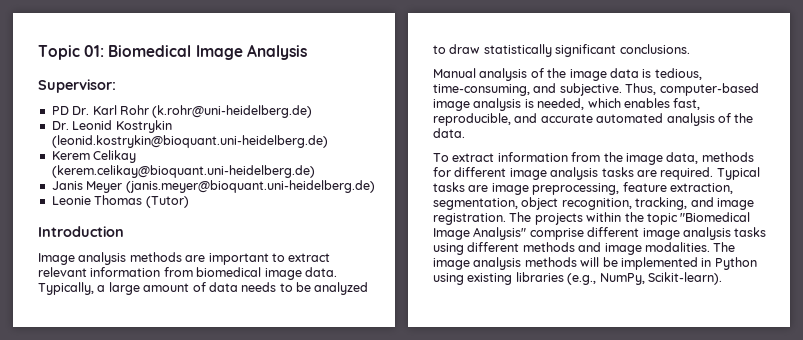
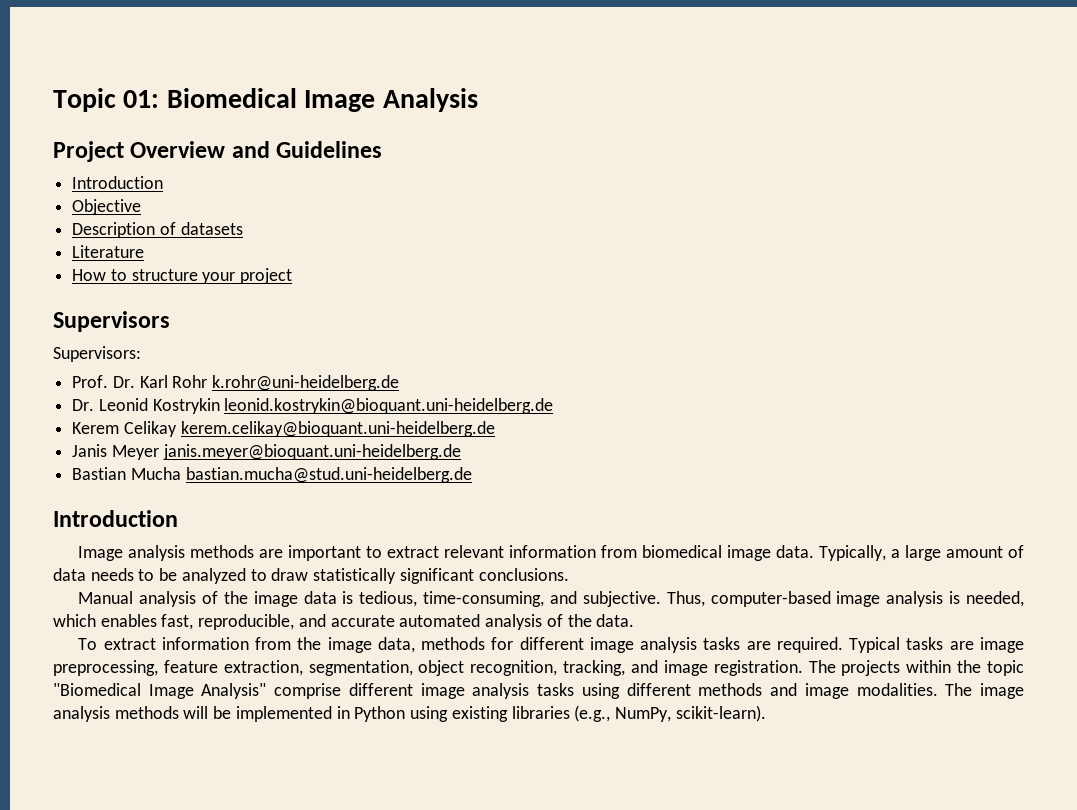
- Supervisor:
- PD Dr. Karl Rohr (k.rohr@uni-heidelberg.de)
+ Project Overview and Guidelines
+ Introduction
+ Objective
+ Description of datasets
+ Literature
+ How to structure your project
+ Supervisors
+ Supervisors:
+ Prof. Dr. Karl Rohr k.rohr@uni-heidelberg.de
- Dr. Leonid Kostrykin (leonid.kostrykin@bioquant.uni-heidelberg.de)
+ Dr. Leonid Kostrykin leonid.kostrykin@bioquant.uni-heidelberg.de
- Kerem Celikay (kerem.celikay@bioquant.uni-heidelberg.de)
+ Kerem Celikay kerem.celikay@bioquant.uni-heidelberg.de
- Janis Meyer (janis.meyer@bioquant.uni-heidelberg.de)
- Leonie Thomas (Tutor)
+ Janis Meyer janis.meyer@bioquant.uni-heidelberg.de
+ Bastian Mucha bastian.mucha@stud.uni-heidelberg.de
- The image analysis methods will be implemented in Python using existing libraries (e.g., NumPy, Scikit-learn).
+ The image analysis methods will be implemented in Python using existing libraries (e.g., NumPy, scikit-learn).

